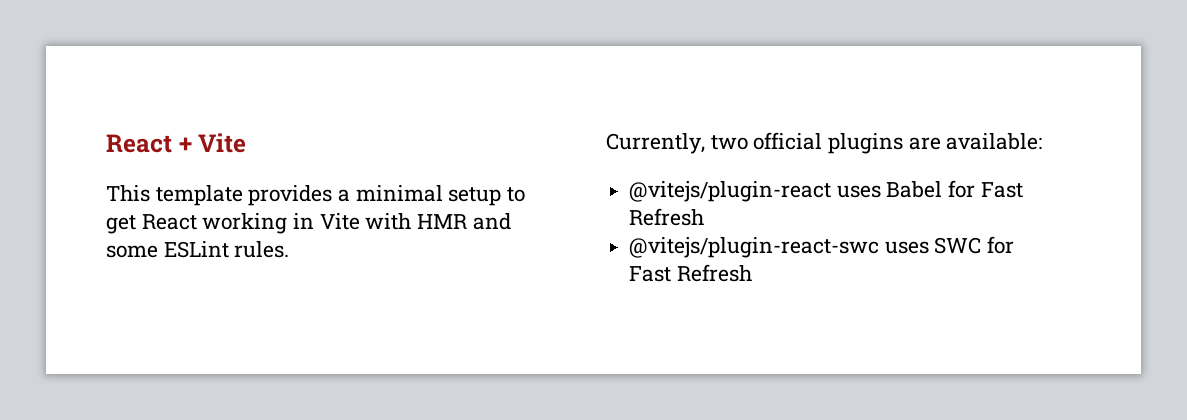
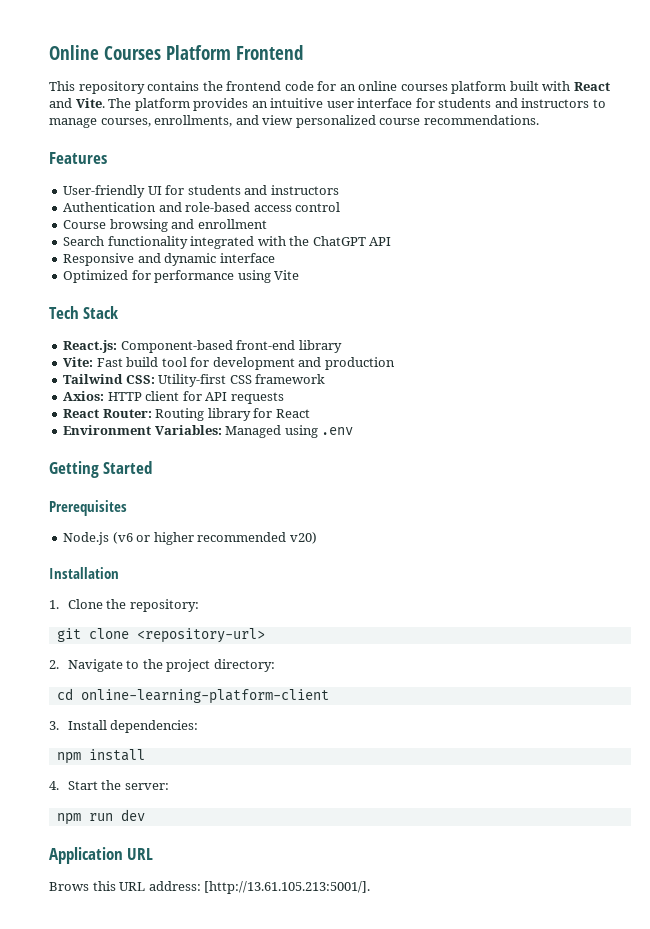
- React + Vite
- This template provides a minimal setup to get React working in Vite with HMR and some ESLint rules.
- Currently, two official plugins are available:
- @vitejs/plugin-react uses Babel for Fast Refresh
- @vitejs/plugin-react-swc uses SWC for Fast Refresh
+ Online Courses Platform Frontend
+ This repository contains the frontend code for an online courses platform built with React and Vite. The platform provides an intuitive user interface for students and instructors to manage courses, enrollments, and view personalized course recommendations.
+ Features
+ User-friendly UI for students and instructors
+ Authentication and role-based access control
+ Course browsing and enrollment
+ Search functionality integrated with the ChatGPT API
+ Responsive and dynamic interface
+ Optimized for performance using Vite
+ Tech Stack
+ React.js: Component-based front-end library
+ Vite: Fast build tool for development and production
+ Tailwind CSS: Utility-first CSS framework
+ Axios: HTTP client for API requests
+ React Router: Routing library for React
+ Environment Variables: Managed using .env
+ Getting Started
+ Prerequisites
+ Node.js (v6 or higher recommended v20)
+ Installation
+ 1. Clone the repository:
+ git clone <repository-url>
+ 2. Navigate to the project directory:
+ cd online-learning-platform-client
+ 3. Install dependencies:
+ npm install
+ 4. Start the server:
+ npm run dev
+ Application URL
+ Brows this URL address: [http://13.61.105.213:5001/].

